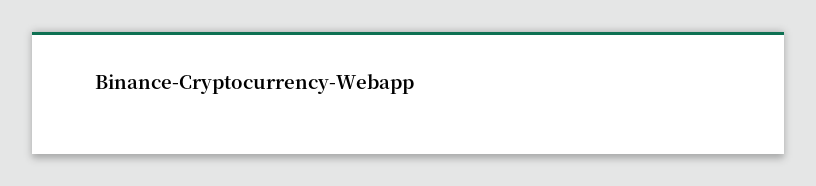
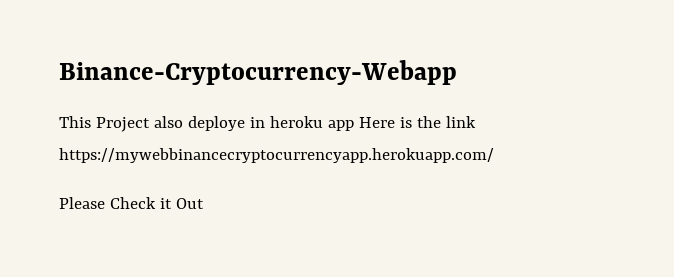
+ This Project also deploye in heroku app Here is the link https://mywebbinancecryptocurrencyapp.herokuapp.com/
+ Please Check it Out

